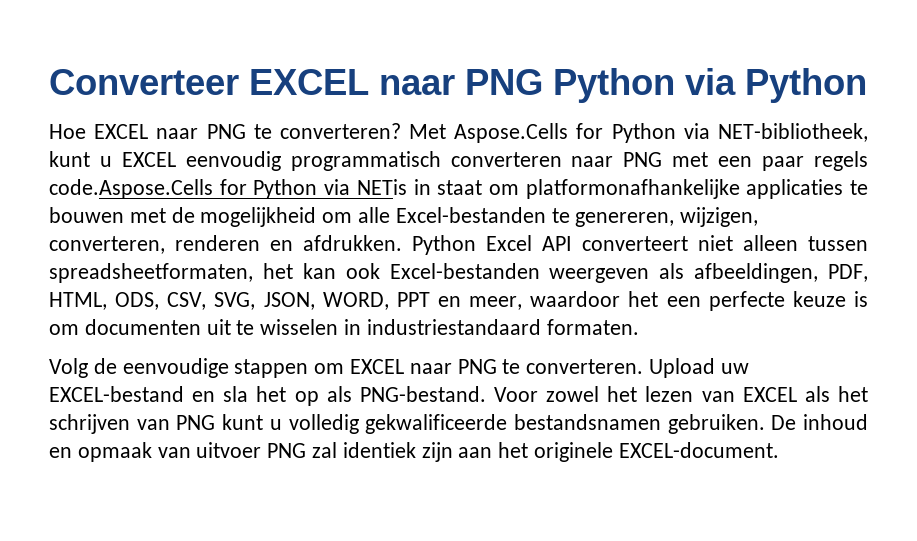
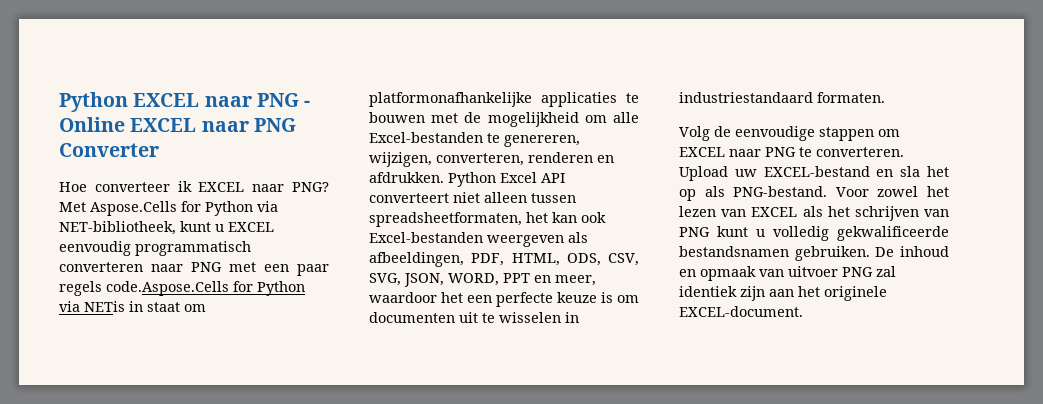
- Converteer EXCEL naar PNG Python via Python
- Hoe EXCEL naar PNG te converteren?
+ Python EXCEL naar PNG - Online EXCEL naar PNG Converter
+ Hoe converteer ik EXCEL naar PNG?

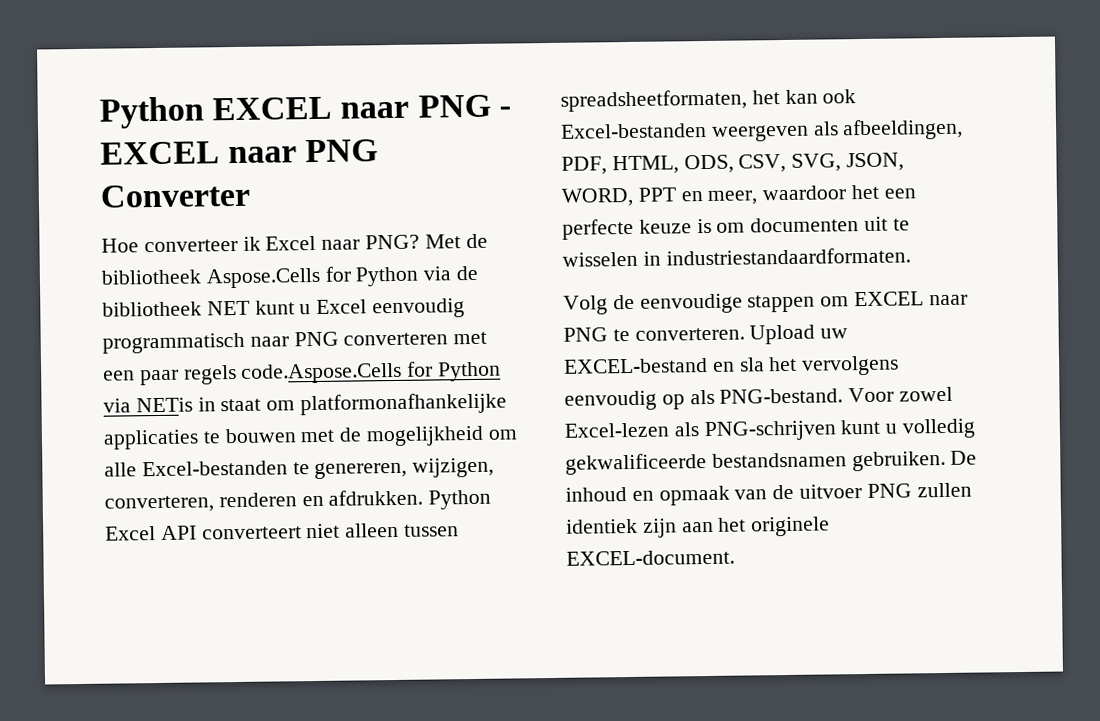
- Python EXCEL naar PNG - Online EXCEL naar PNG Converter
+ Python EXCEL naar PNG - EXCEL naar PNG Converter
- Hoe converteer ik EXCEL naar PNG?
+ Hoe converteer ik Excel naar PNG?
- Met Aspose.Cells for Python via NET-bibliotheek, kunt u EXCEL eenvoudig programmatisch converteren naar PNG met een paar regels code.Aspose.Cells for Python via NETis in staat om platformonafhankelijke applicaties te bouwen met de mogelijkheid om alle Excel-bestanden te genereren, wijzigen, converteren, renderen en afdrukken.
+ Met de bibliotheek Aspose.Cells for Python via de bibliotheek NET kunt u Excel eenvoudig programmatisch naar PNG converteren met een paar regels code.Aspose.Cells for Python via NETis in staat om platformonafhankelijke applicaties te bouwen met de mogelijkheid om alle Excel-bestanden te genereren, wijzigen, converteren, renderen en afdrukken.
- Python Excel API converteert niet alleen tussen spreadsheetformaten, het kan ook Excel-bestanden weergeven als afbeeldingen, PDF, HTML, ODS, CSV, SVG, JSON, WORD, PPT en meer, waardoor het een perfecte keuze is om documenten uit te wisselen in industriestandaard formaten.
+ Python Excel API converteert niet alleen tussen spreadsheetformaten, het kan ook Excel-bestanden weergeven als afbeeldingen, PDF, HTML, ODS, CSV, SVG, JSON, WORD, PPT en meer, waardoor het een perfecte keuze is om documenten uit te wisselen in industriestandaardformaten.
- Upload uw EXCEL-bestand en sla het op als PNG-bestand.
+ Upload uw EXCEL-bestand en sla het vervolgens eenvoudig op als PNG-bestand.
- Voor zowel het lezen van EXCEL als het schrijven van PNG kunt u volledig gekwalificeerde bestandsnamen gebruiken.
+ Voor zowel Excel-lezen als PNG-schrijven kunt u volledig gekwalificeerde bestandsnamen gebruiken.
- De inhoud en opmaak van uitvoer PNG zal identiek zijn aan het originele EXCEL-document.
+ De inhoud en opmaak van de uitvoer PNG zullen identiek zijn aan het originele EXCEL-document.

